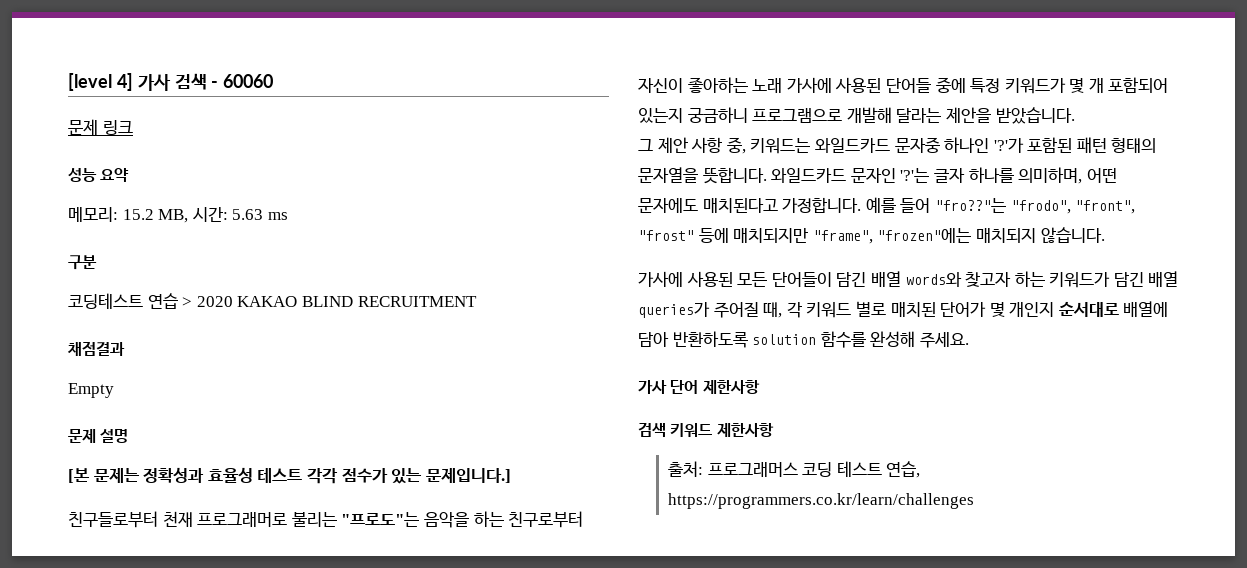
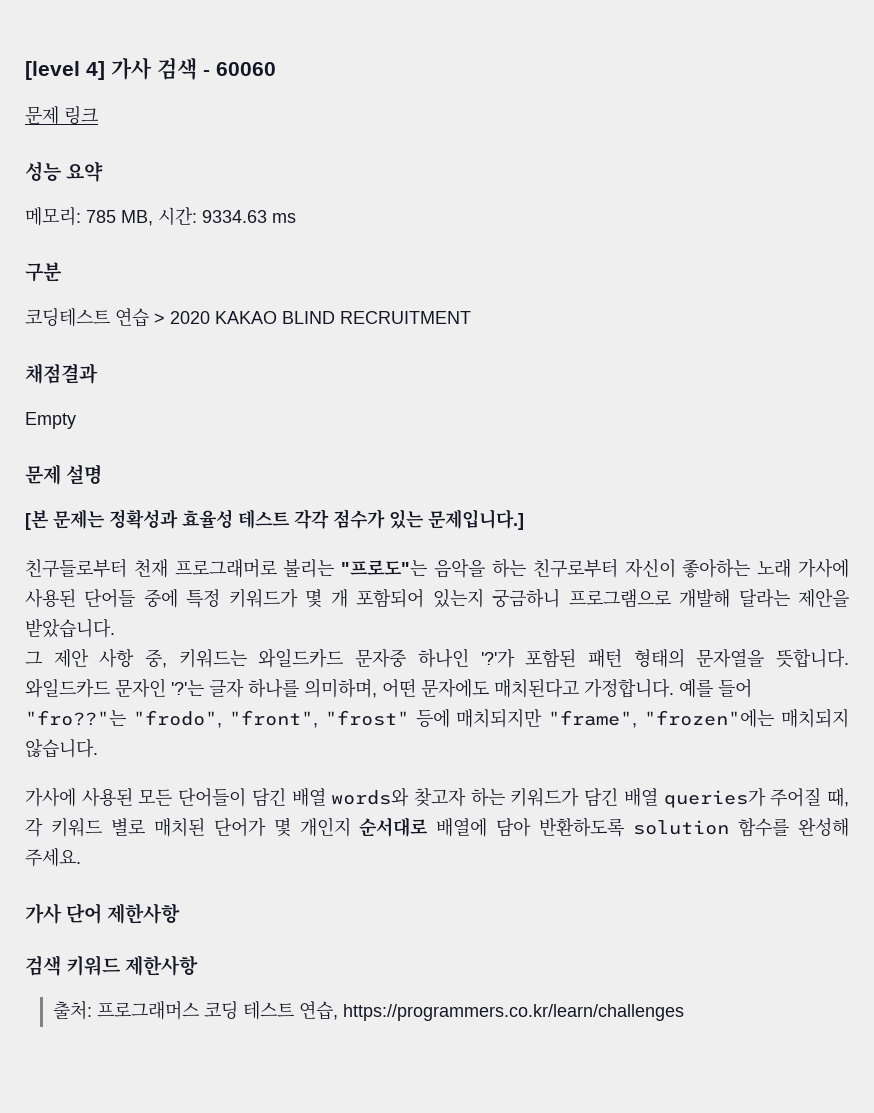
- 메모리: 15.2 MB, 시간: 5.63 ms
+ 메모리: 785 MB, 시간: 9334.63 ms

